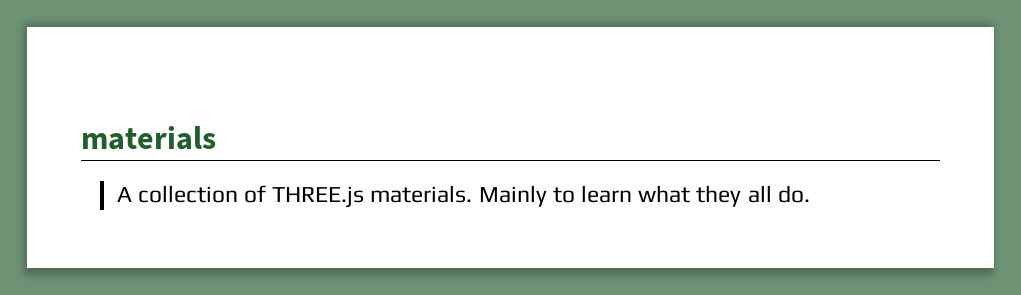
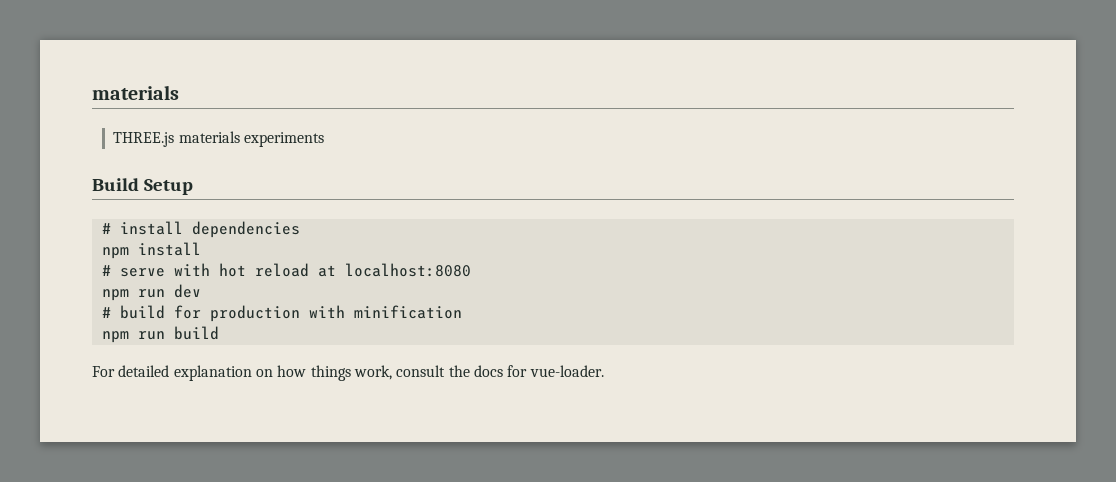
- A collection of THREE.js materials. Mainly to learn what they all do.
+ THREE.js materials experiments
+ Build Setup
+ # install dependencies
+ npm install
+ # serve with hot reload at localhost:8080
+ npm run dev
+ # build for production with minification
+ npm run build
+ For detailed explanation on how things work, consult the docs for vue-loader.

